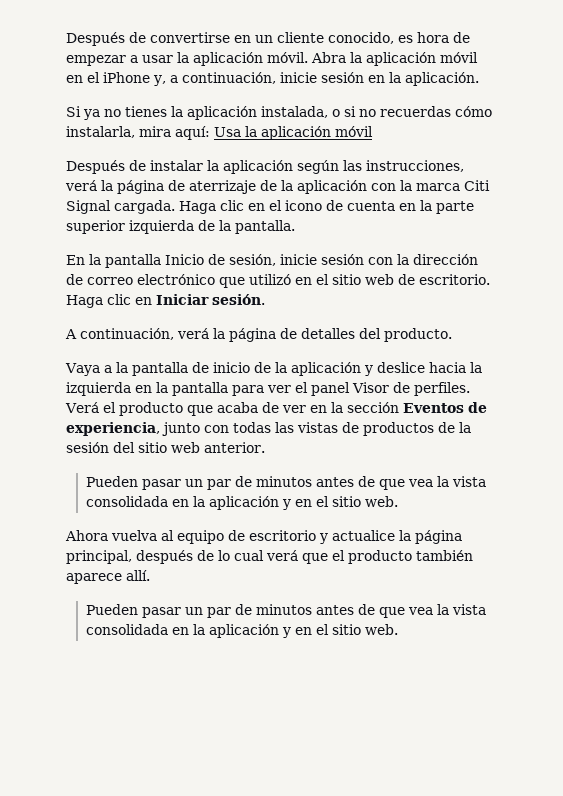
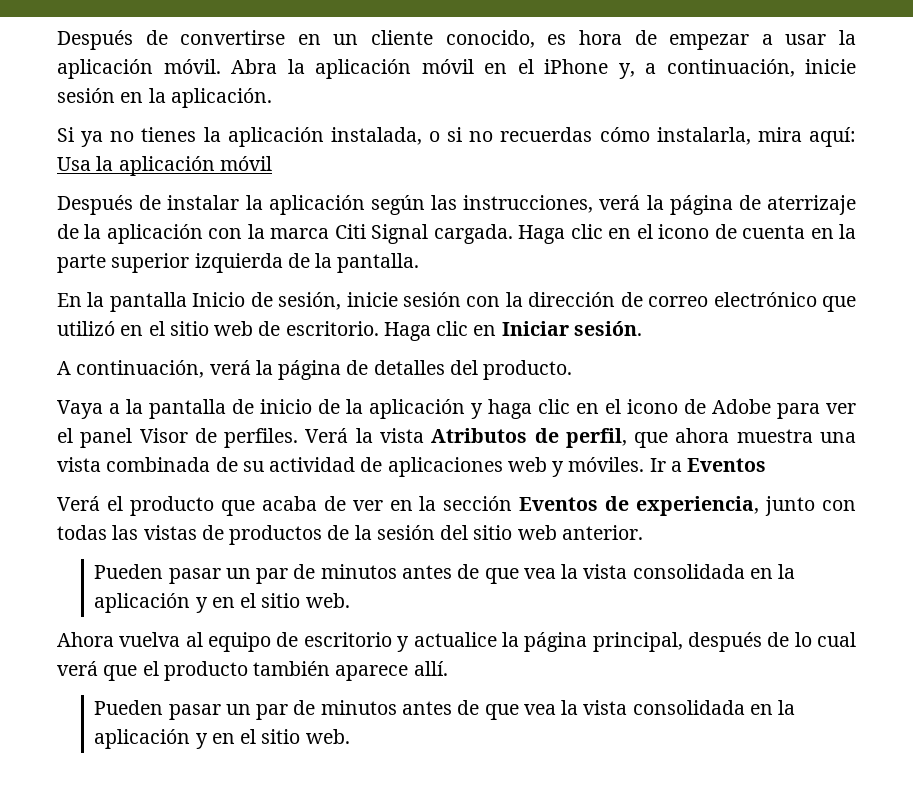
- Vaya a la pantalla de inicio de la aplicación y deslice hacia la izquierda en la pantalla para ver el panel Visor de perfiles.
+ Vaya a la pantalla de inicio de la aplicación y haga clic en el icono de Adobe para ver el panel Visor de perfiles.
+ Verá la vista Atributos de perfil, que ahora muestra una vista combinada de su actividad de aplicaciones web y móviles. Ir a Eventos

